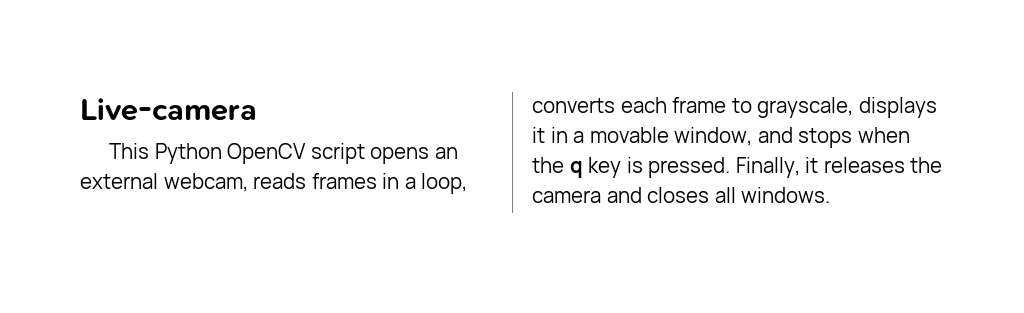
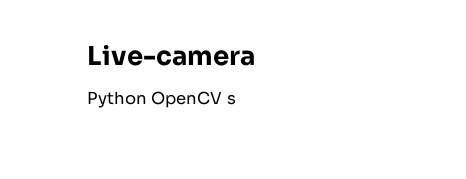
- This Python OpenCV script opens an external webcam, reads frames in a loop, converts each frame to grayscale, displays it in a movable window, and stops when the q key is pressed. Finally, it releases the camera and closes all windows.
+ Python OpenCV s

